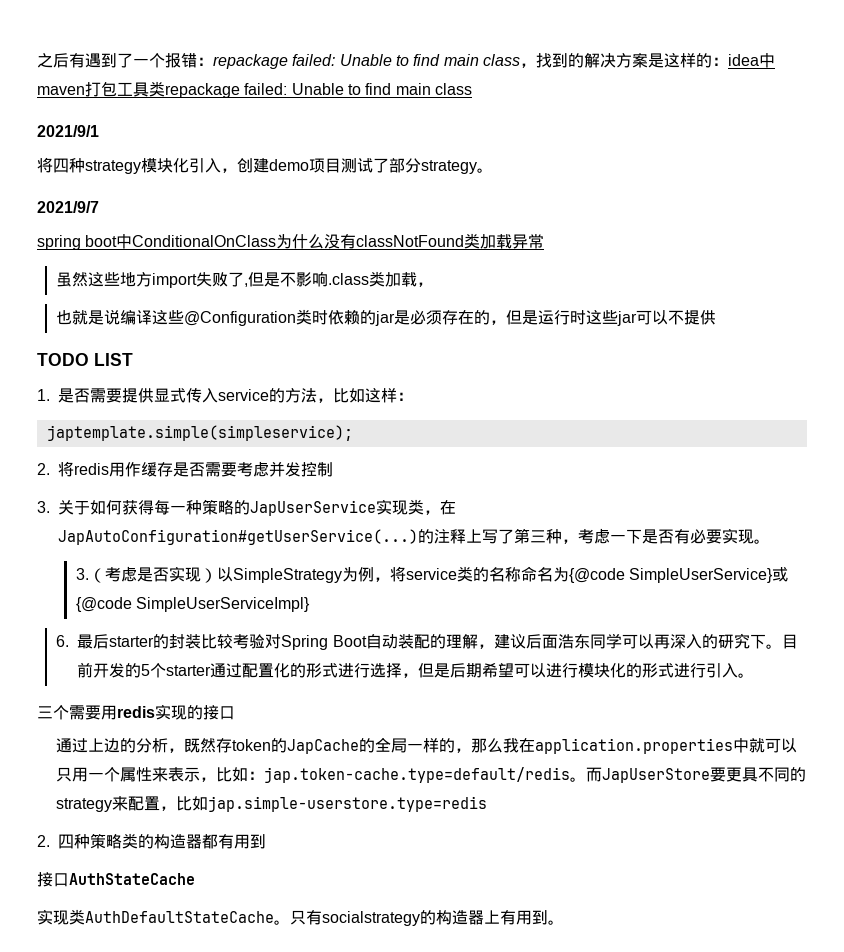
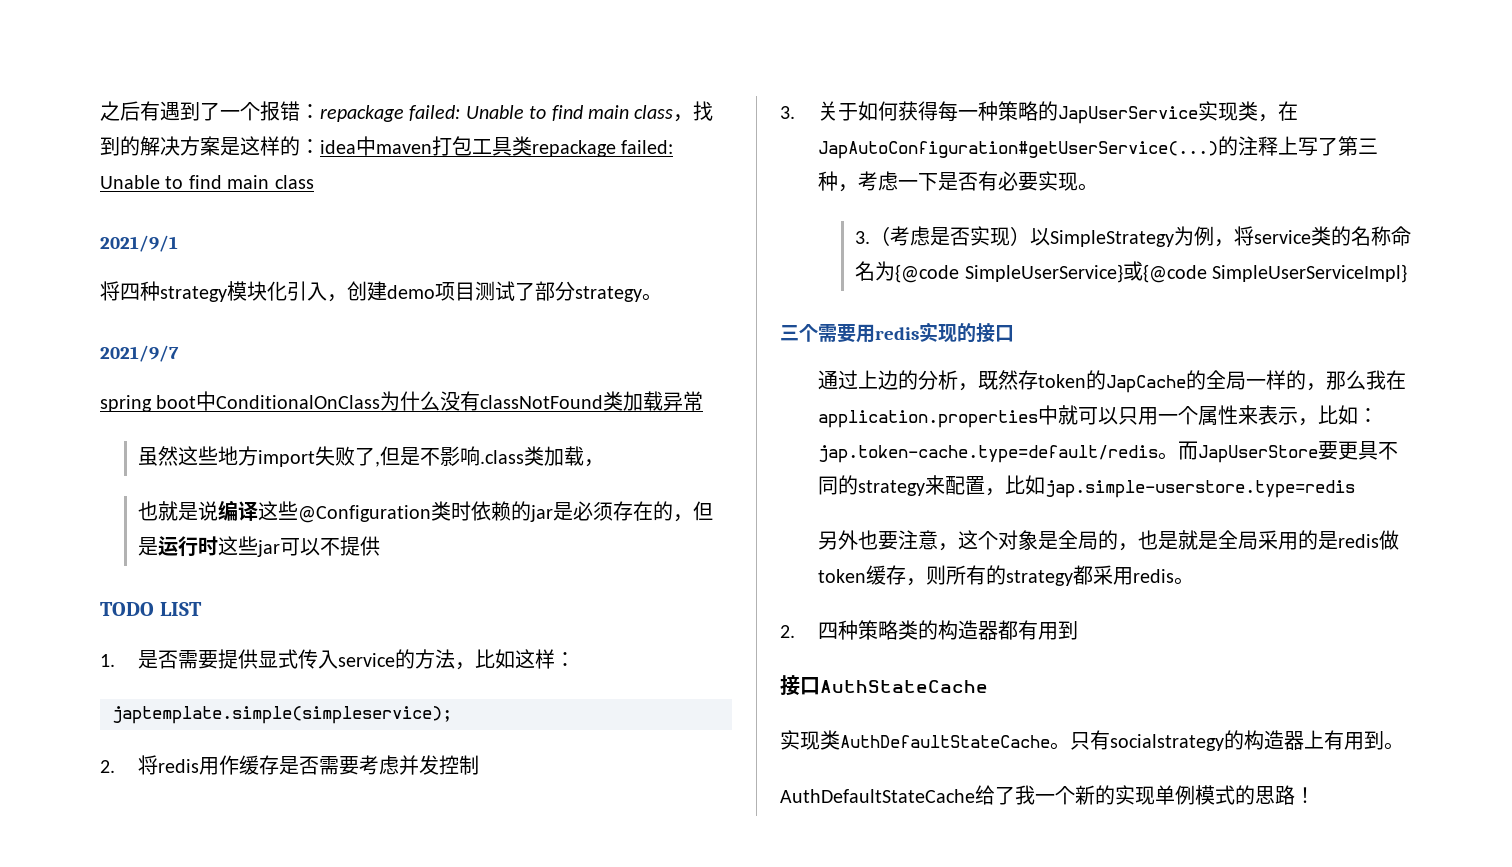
- 6.最后starter的封装比较考验对Spring Boot自动装配的理解，建议后面浩东同学可以再深入的研究下。目前开发的5个starter通过配置化的形式进行选择，但是后期希望可以进行模块化的形式进行引入。
+ 另外也要注意，这个对象是全局的，也是就是全局采用的是redis做token缓存，则所有的strategy都采用redis。
+ AuthDefaultStateCache给了我一个新的实现单例模式的思路！

